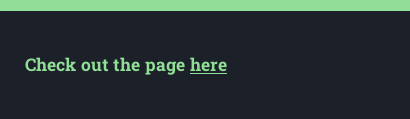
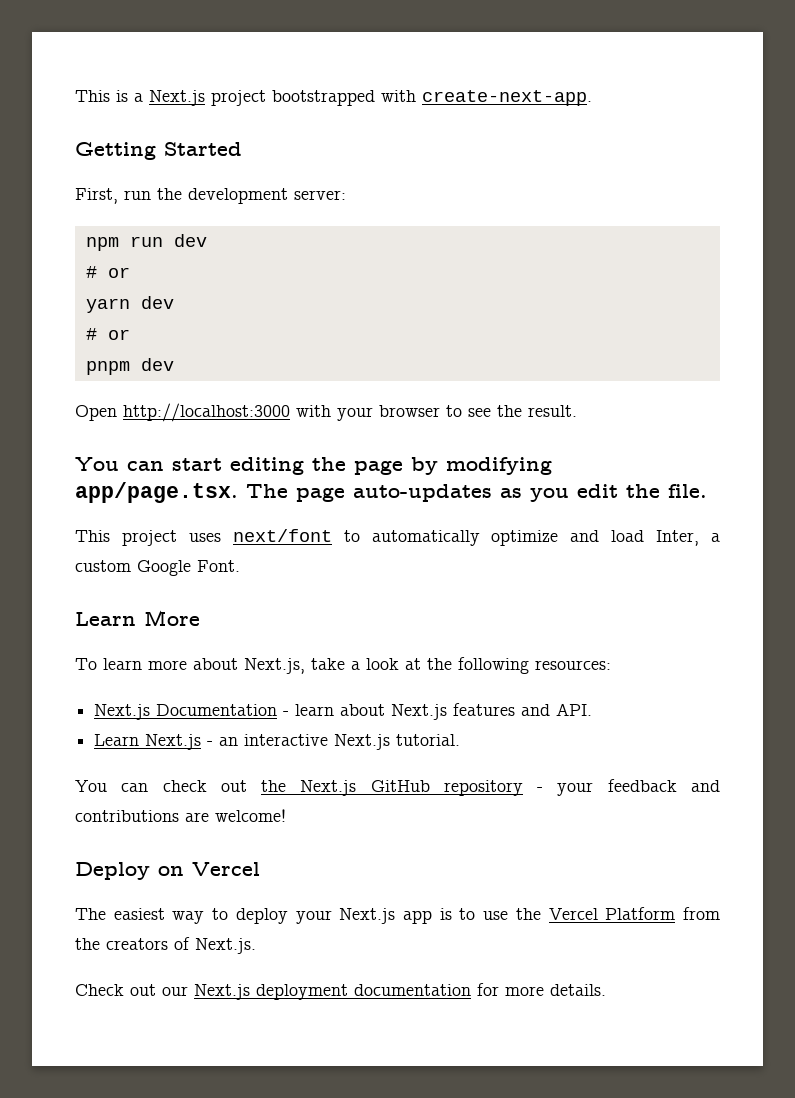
- Check out the page here
+ This is a Next.js project bootstrapped with create-next-app.
+ Getting Started
+ First, run the development server:
+ npm run dev
+ # or
+ yarn dev
+ # or
+ pnpm dev
+ Open http://localhost:3000 with your browser to see the result.
+ You can start editing the page by modifying app/page.tsx. The page auto-updates as you edit the file.
+ This project uses next/font to automatically optimize and load Inter, a custom Google Font.
+ Learn More
+ To learn more about Next.js, take a look at the following resources:
+ Next.js Documentation - learn about Next.js features and API.
+ Learn Next.js - an interactive Next.js tutorial.
+ You can check out the Next.js GitHub repository - your feedback and contributions are welcome!
+ Deploy on Vercel
+ The easiest way to deploy your Next.js app is to use the Vercel Platform from the creators of Next.js.
+ Check out our Next.js deployment documentation for more details.

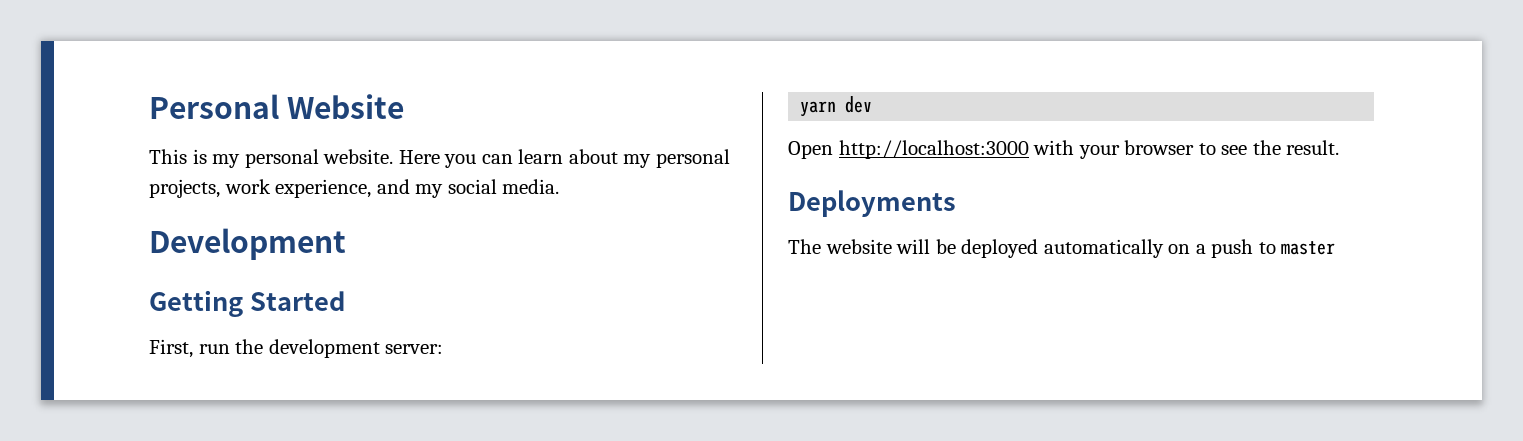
- This is a Next.js project bootstrapped with create-next-app.
+ Personal Website
+ This is my personal website. Here you can learn about my personal projects, work experience, and my social media.
+ Development
- npm run dev
- # or
  yarn dev
- # or
- pnpm dev
- You can start editing the page by modifying app/page.tsx. The page auto-updates as you edit the file.
- This project uses next/font to automatically optimize and load Inter, a custom Google Font.
- Learn More
- To learn more about Next.js, take a look at the following resources:
- Next.js Documentation - learn about Next.js features and API.
- Learn Next.js - an interactive Next.js tutorial.
- You can check out the Next.js GitHub repository - your feedback and contributions are welcome!
- Deploy on Vercel
- The easiest way to deploy your Next.js app is to use the Vercel Platform from the creators of Next.js.
- Check out our Next.js deployment documentation for more details.
+ Deployments
+ The website will be deployed automatically on a push to master

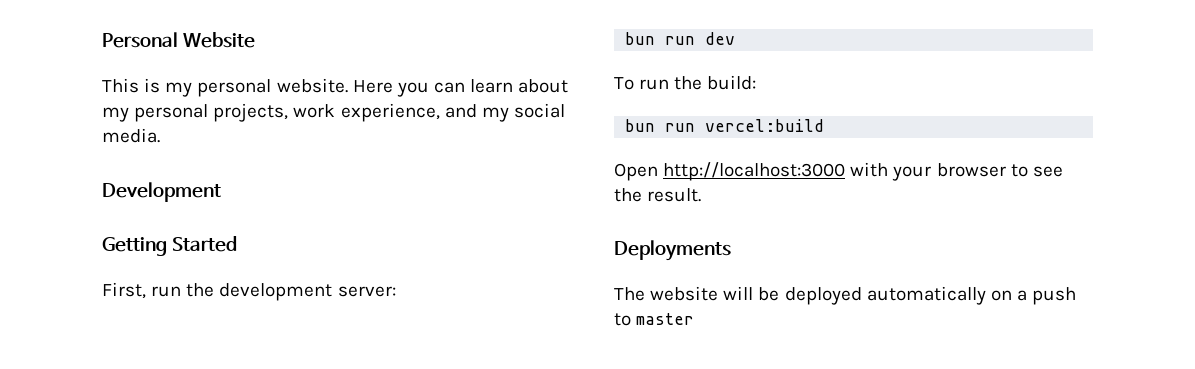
- yarn dev
+ bun run dev
+ To run the build:
+ bun run vercel:build

